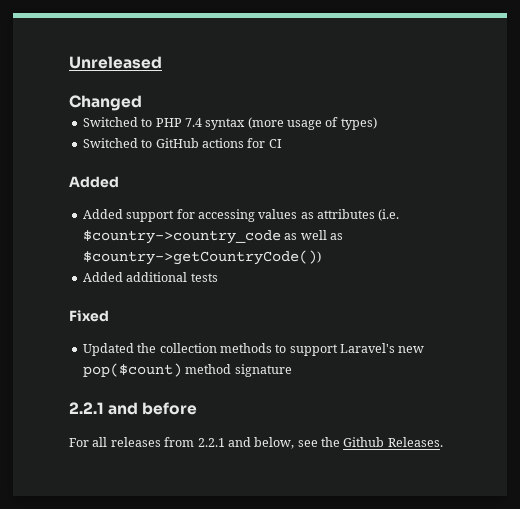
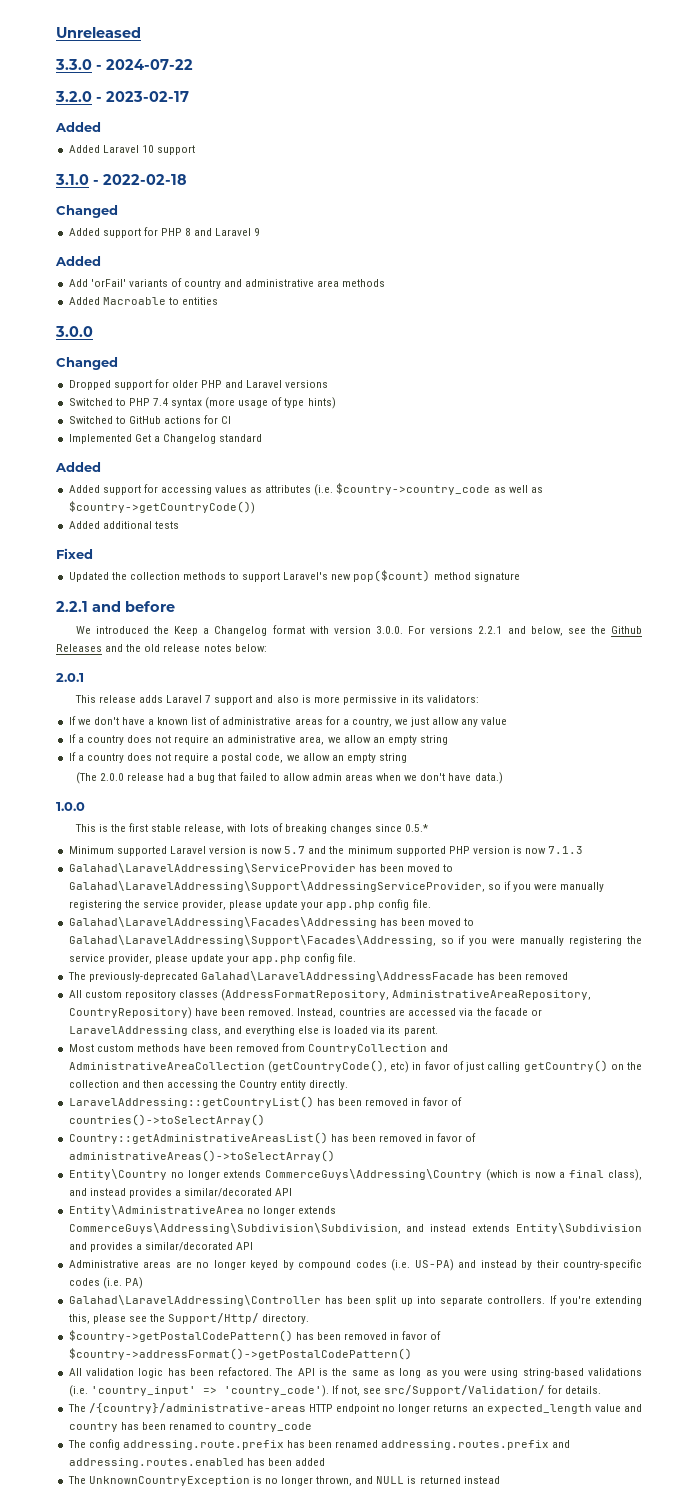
+ 3.3.0 - 2024-07-22
+ 3.2.0 - 2023-02-17
+ Added
+ Added Laravel 10 support
+ 3.1.0 - 2022-02-18
  Changed
+ Added support for PHP 8 and Laravel 9
+ Added
+ Add 'orFail' variants of country and administrative area methods
+ Added Macroable to entities
+ 3.0.0
+ Changed
+ Dropped support for older PHP and Laravel versions
- Switched to PHP 7.4 syntax (more usage of types)
+ Switched to PHP 7.4 syntax (more usage of type hints)
+ Implemented Get a Changelog standard
- For all releases from 2.2.1 and below, see the Github Releases.
+ We introduced the Keep a Changelog format with version 3.0.0. For versions 2.2.1 and below, see the Github Releases and the old release notes below:
+ 2.0.1
+ This release adds Laravel 7 support and also is more permissive in its validators:
+ If we don't have a known list of administrative areas for a country, we just allow any value
+ If a country does not require an administrative area, we allow an empty string
+ If a country does not require a postal code, we allow an empty string
+ (The 2.0.0 release had a bug that failed to allow admin areas when we don't have data.)
+ 1.0.0
+ This is the first stable release, with lots of breaking changes since 0.5.*
+ Minimum supported Laravel version is now 5.7 and the minimum supported PHP version is now 7.1.3
+ Galahad\LaravelAddressing\ServiceProvider has been moved to Galahad\LaravelAddressing\Support\AddressingServiceProvider, so if you were manually registering the service provider, please update your app.php config file.
+ Galahad\LaravelAddressing\Facades\Addressing has been moved to Galahad\LaravelAddressing\Support\Facades\Addressing, so if you were manually registering the service provider, please update your app.php config file.
+ The previously-deprecated Galahad\LaravelAddressing\AddressFacade has been removed
+ All custom repository classes (AddressFormatRepository, AdministrativeAreaRepository, CountryRepository) have been removed. Instead, countries are accessed via the facade or LaravelAddressing class, and everything else is loaded via its parent.
+ Most custom methods have been removed from CountryCollection and AdministrativeAreaCollection (getCountryCode(), etc) in favor of just calling getCountry() on the collection and then accessing the Country entity directly.
+ LaravelAddressing::getCountryList() has been removed in favor of countries()->toSelectArray()
+ Country::getAdministrativeAreasList() has been removed in favor of administrativeAreas()->toSelectArray()
+ Entity\Country no longer extends CommerceGuys\Addressing\Country (which is now a final class), and instead provides a similar/decorated API
+ Entity\AdministrativeArea no longer extends CommerceGuys\Addressing\Subdivision\Subdivision, and instead extends Entity\Subdivision and provides a similar/decorated API
+ Administrative areas are no longer keyed by compound codes (i.e. US-PA) and instead by their country-specific codes (i.e. PA)
+ Galahad\LaravelAddressing\Controller has been split up into separate controllers. If you're extending this, please see the Support/Http/ directory.
+ $country->getPostalCodePattern() has been removed in favor of $country->addressFormat()->getPostalCodePattern()
+ All validation logic has been refactored. The API is the same as long as you were using string-based validations (i.e. 'country_input' => 'country_code'). If not, see src/Support/Validation/ for details.
+ The /{country}/administrative-areas HTTP endpoint no longer returns an expected_length value and country has been renamed to country_code
+ The config addressing.route.prefix has been renamed addressing.routes.prefix and addressing.routes.enabled has been added
+ The UnknownCountryException is no longer thrown, and NULL is returned instead

